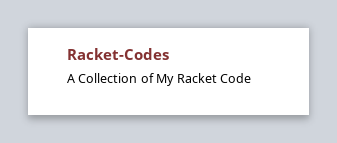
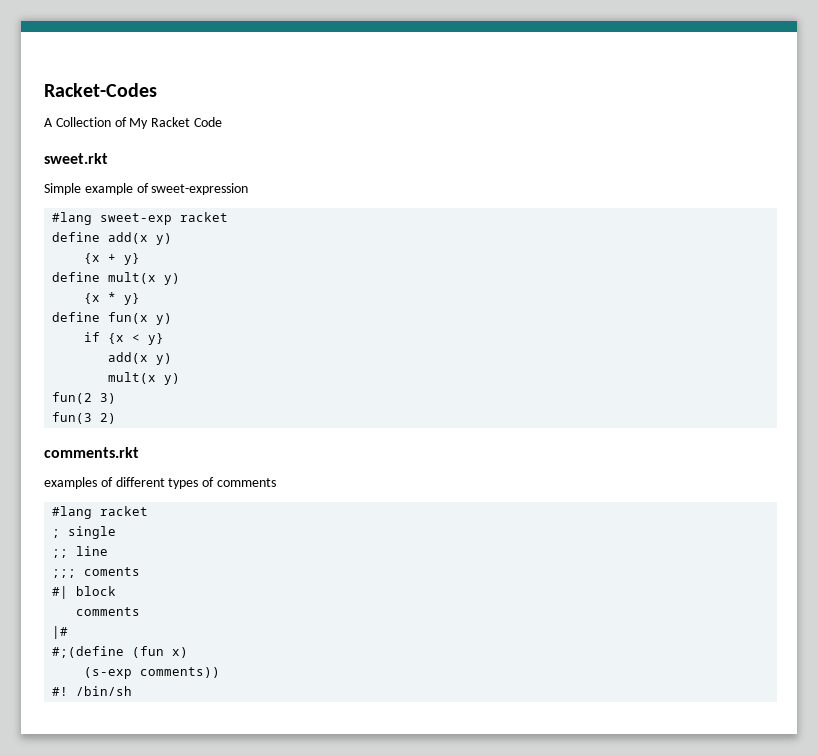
+ sweet.rkt
+ Simple example of sweet-expression
+ #lang sweet-exp racket
+ define add(x y)
+ {x + y}
+ define mult(x y)
+ {x * y}
+ define fun(x y)
+ if {x < y}
+ add(x y)
+ mult(x y)
+ fun(2 3)
+ fun(3 2)
+ comments.rkt
+ examples of different types of comments
+ #lang racket
+ ; single
+ ;; line
+ ;;; coments
+ #| block
+ comments
+ |#
+ #;(define (fun x)
+ (s-exp comments))
+ #! /bin/sh

